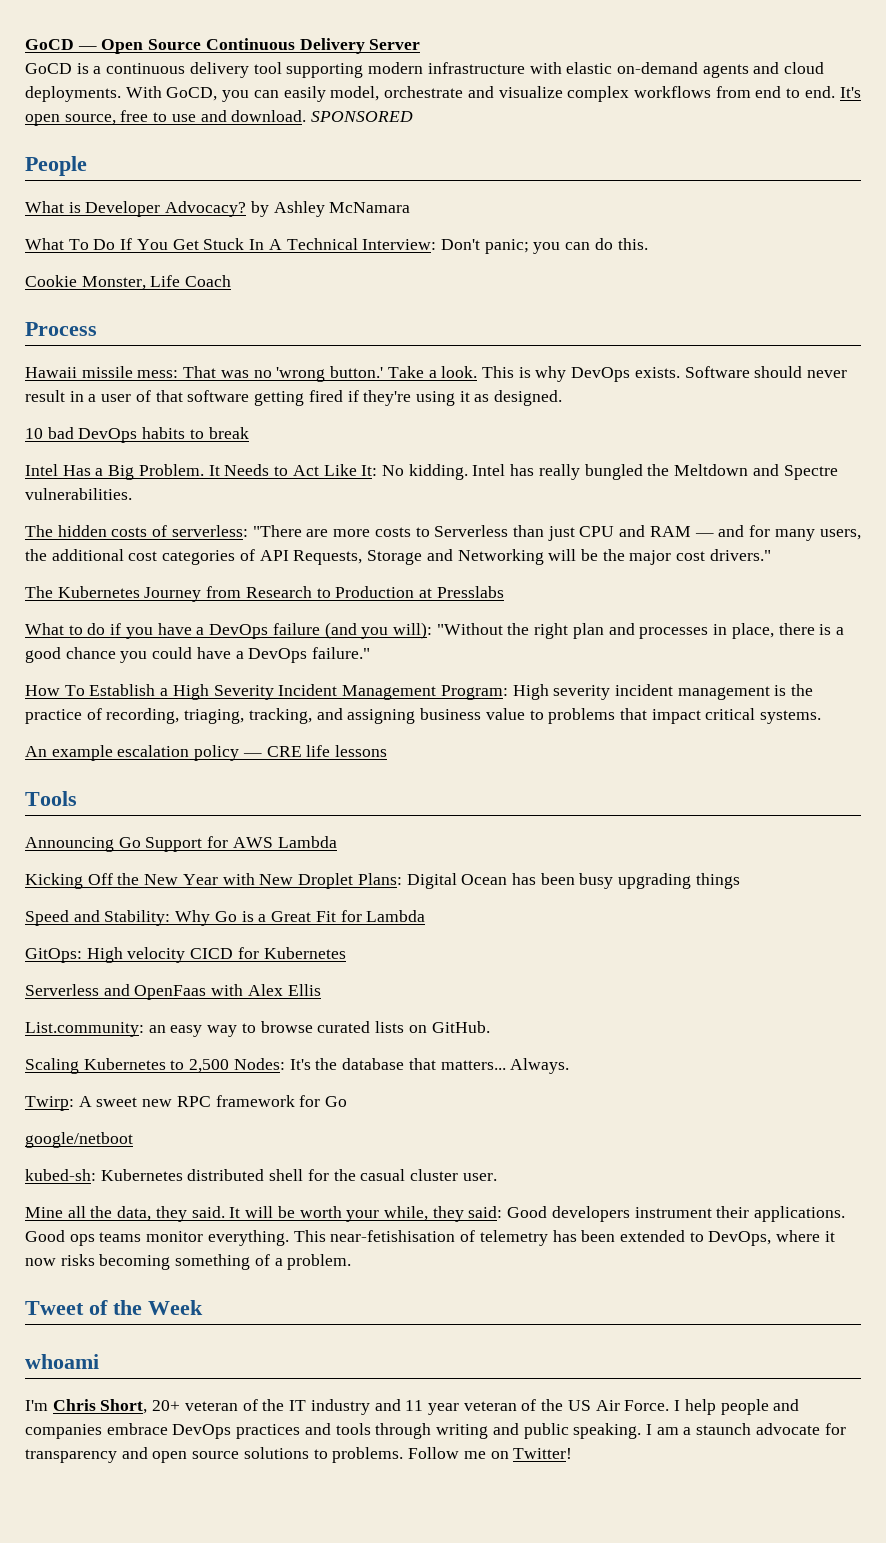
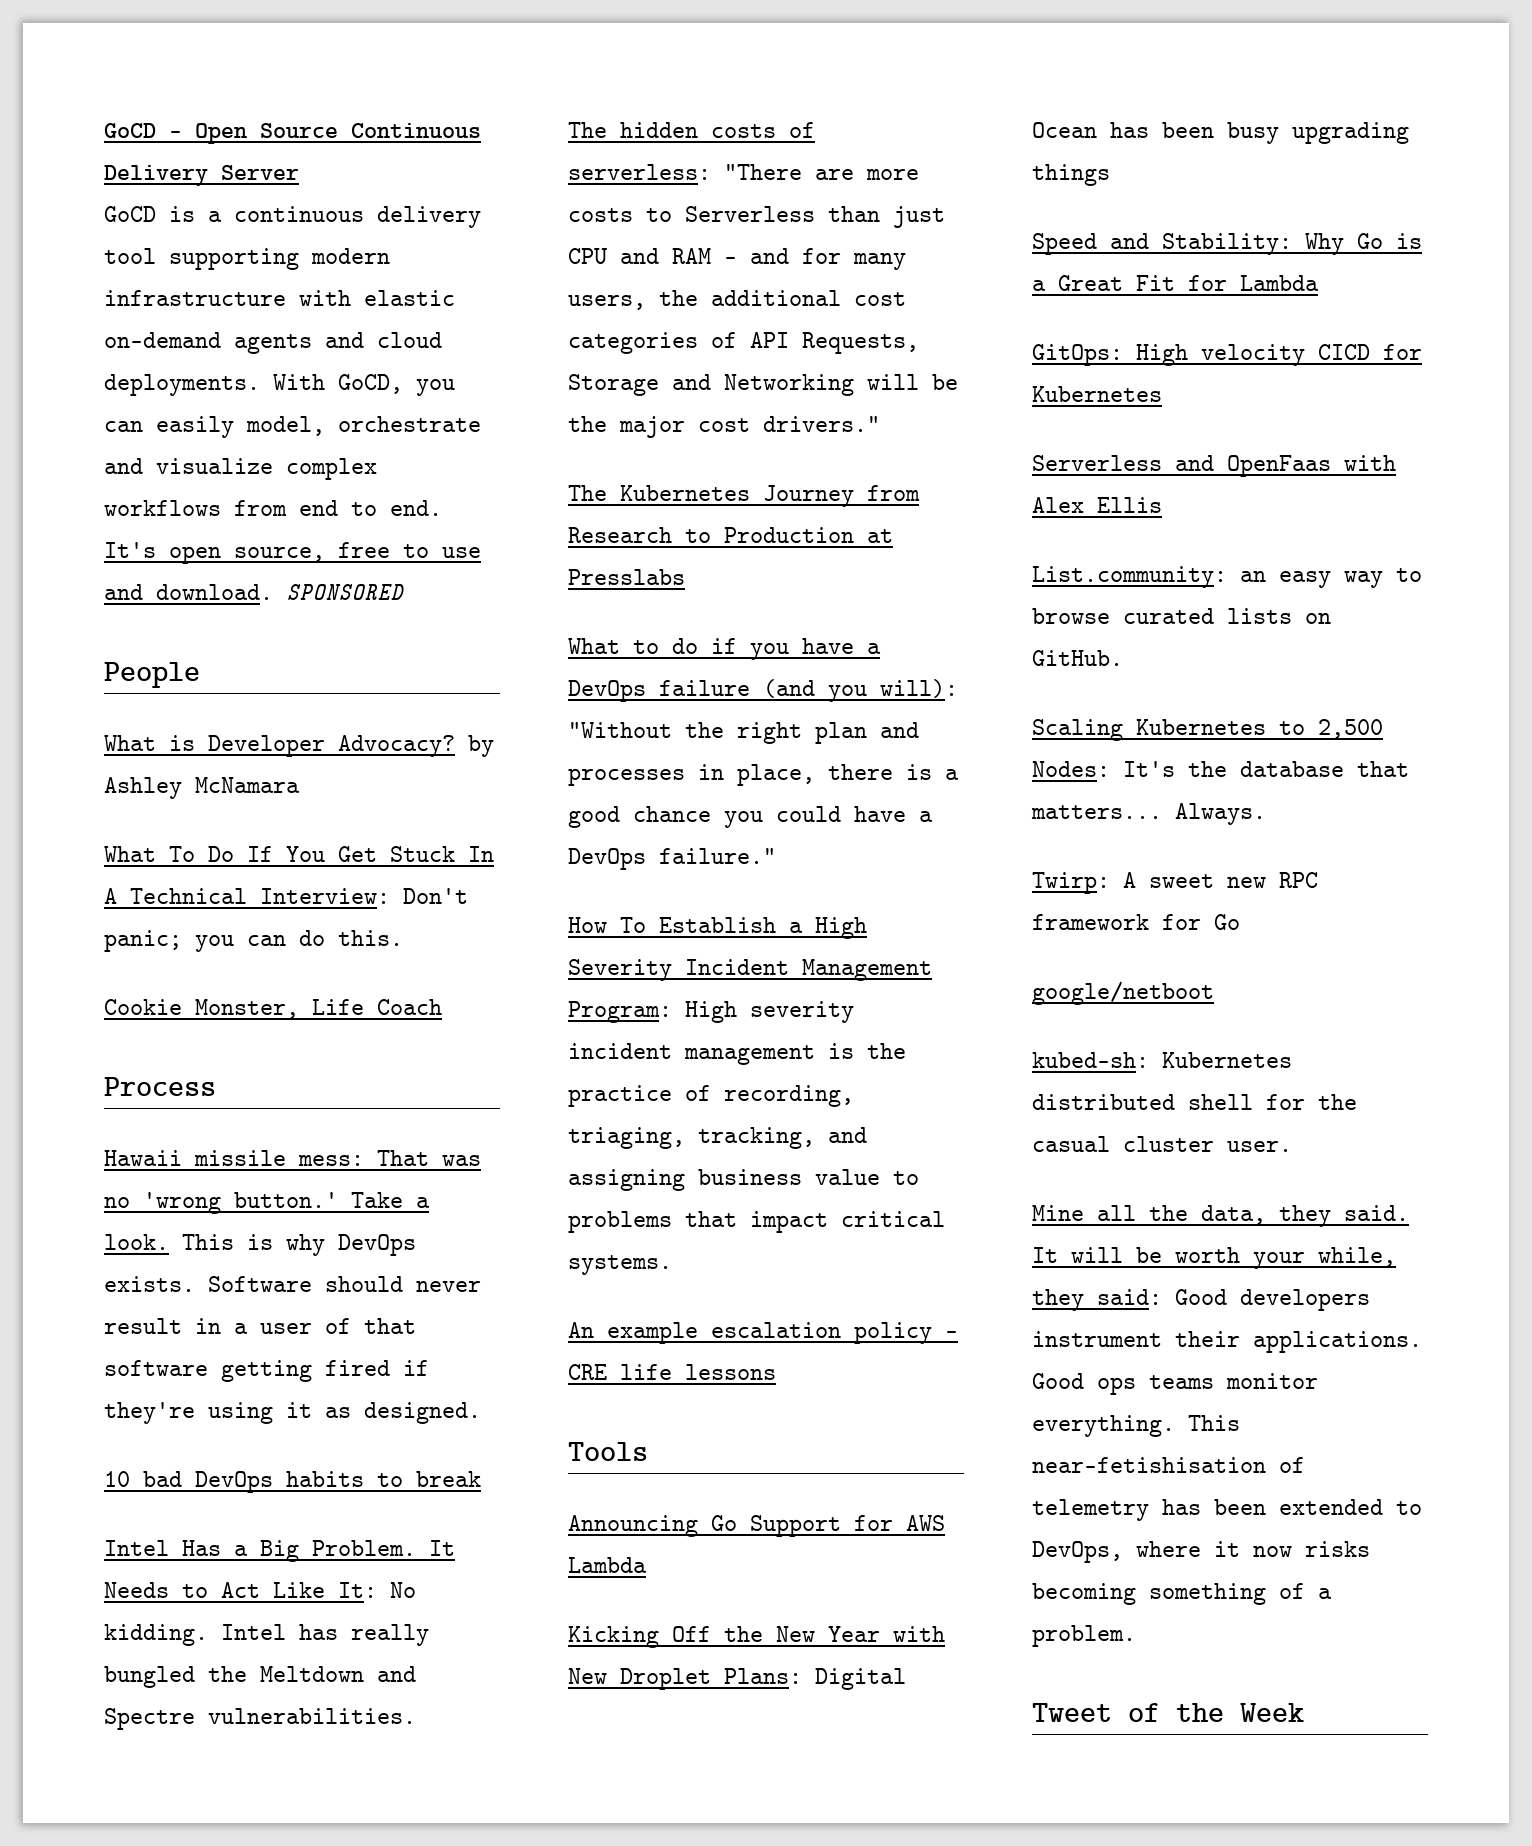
- whoami
- I'm Chris Short, 20+ veteran of the IT industry and 11 year veteran of the US Air Force. I help people and companies embrace DevOps practices and tools through writing and public speaking. I am a staunch advocate for transparency and open source solutions to problems. Follow me on Twitter!

